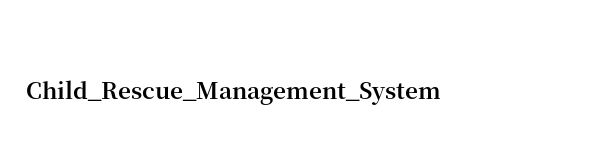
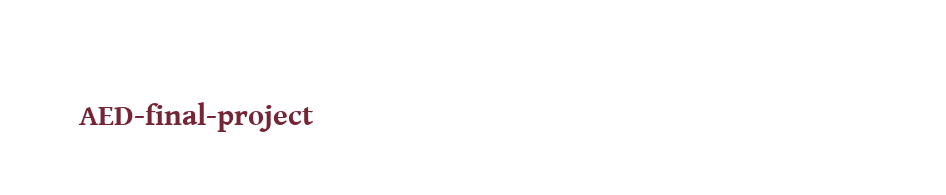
- Child_Rescue_Management_System
+ AED-final-project

